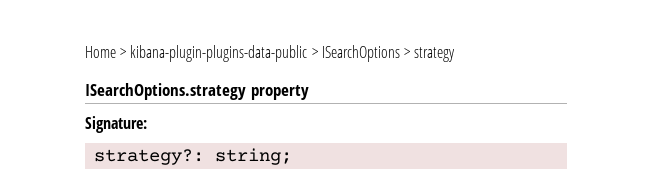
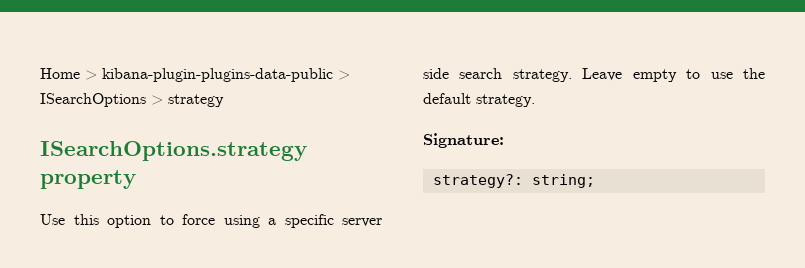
+ Use this option to force using a specific server side search strategy. Leave empty to use the default strategy.

